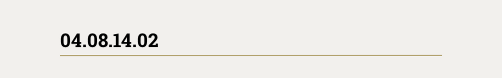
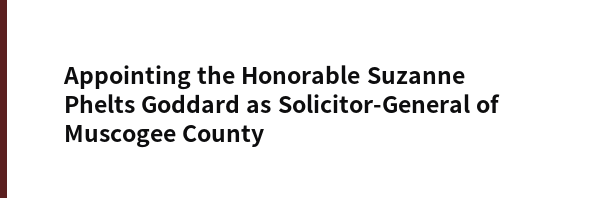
- 04.08.14.02
+ Appointing the Honorable Suzanne Phelts Goddard as Solicitor-General of Muscogee County

